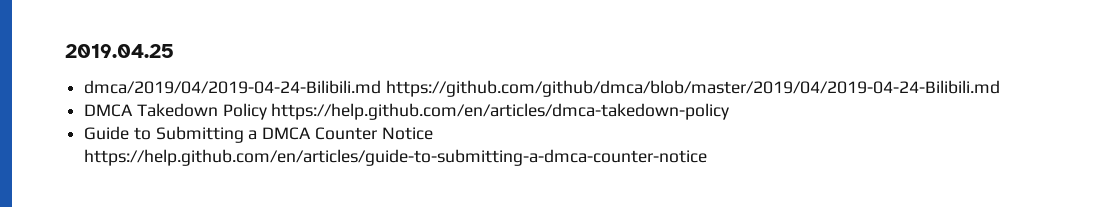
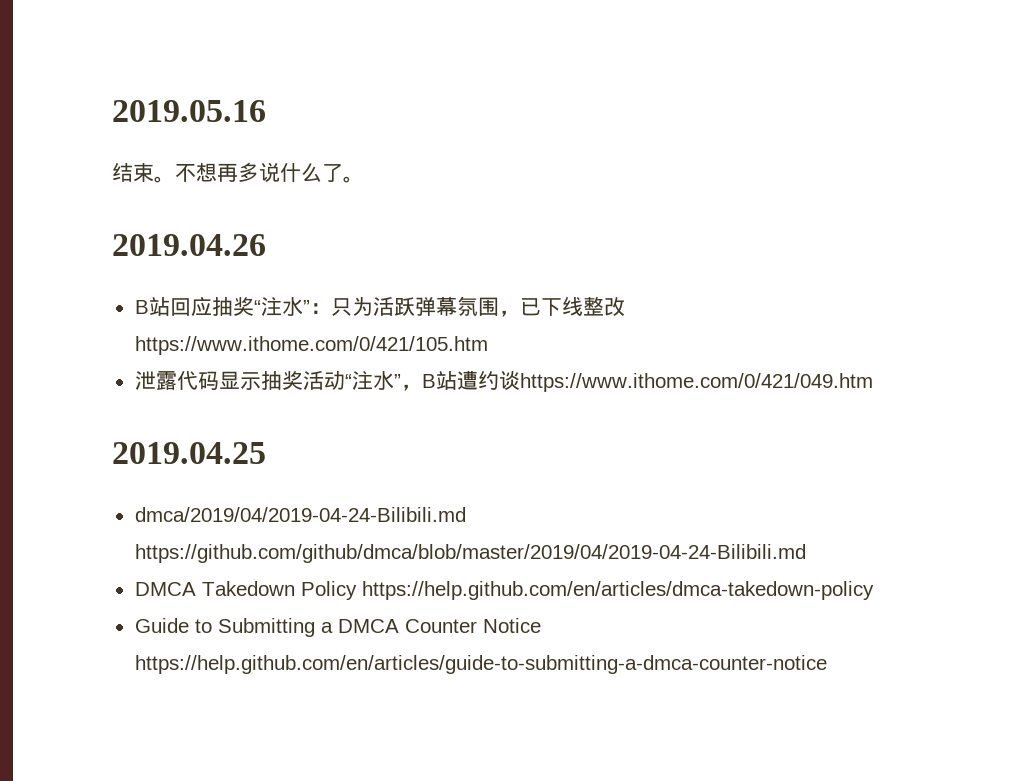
+ 2019.05.16
+ 结束。不想再多说什么了。
+ 2019.04.26
+ B站回应抽奖“注水”：只为活跃弹幕氛围，已下线整改https://www.ithome.com/0/421/105.htm
+ 泄露代码显示抽奖活动“注水”，B站遭约谈https://www.ithome.com/0/421/049.htm

